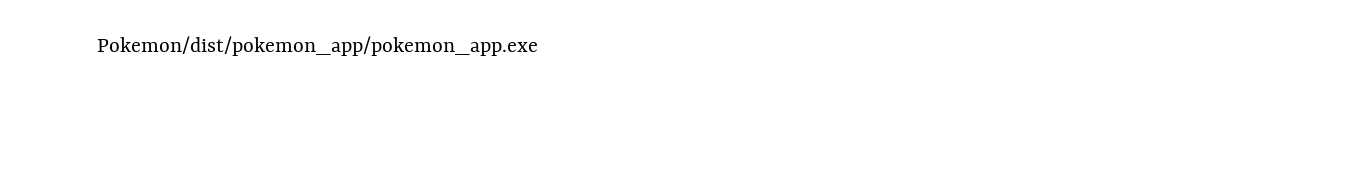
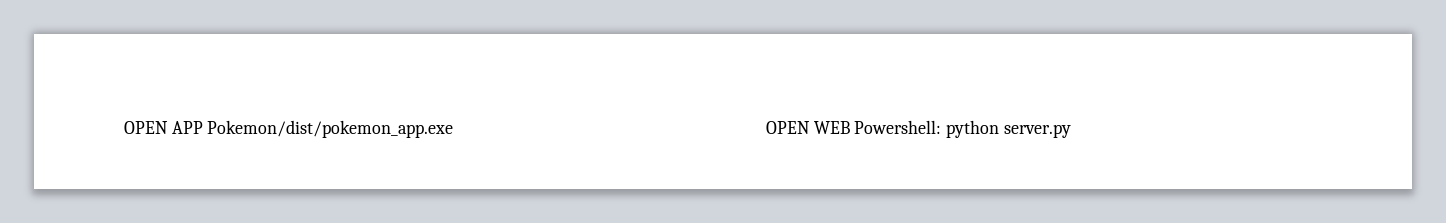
- Pokemon/dist/pokemon_app/pokemon_app.exe
+ OPEN APP Pokemon/dist/pokemon_app.exe
+ OPEN WEB Powershell: python server.py

